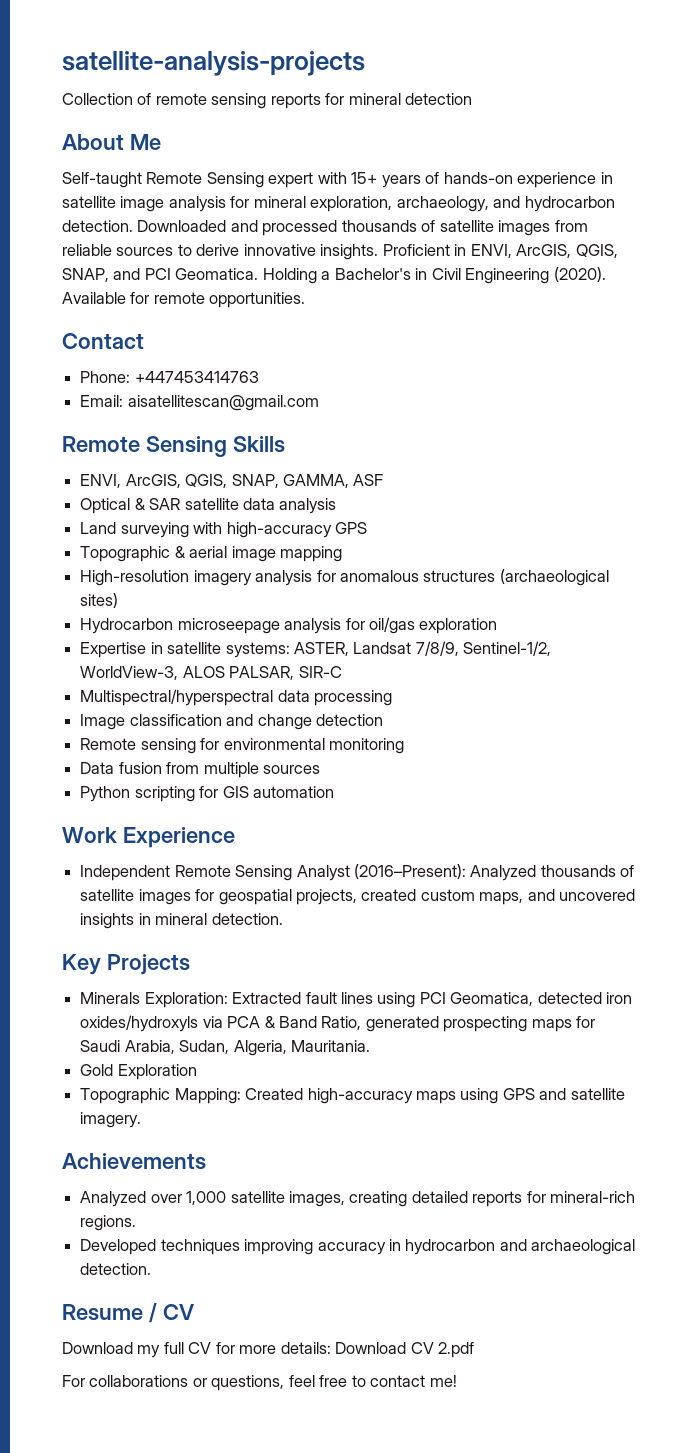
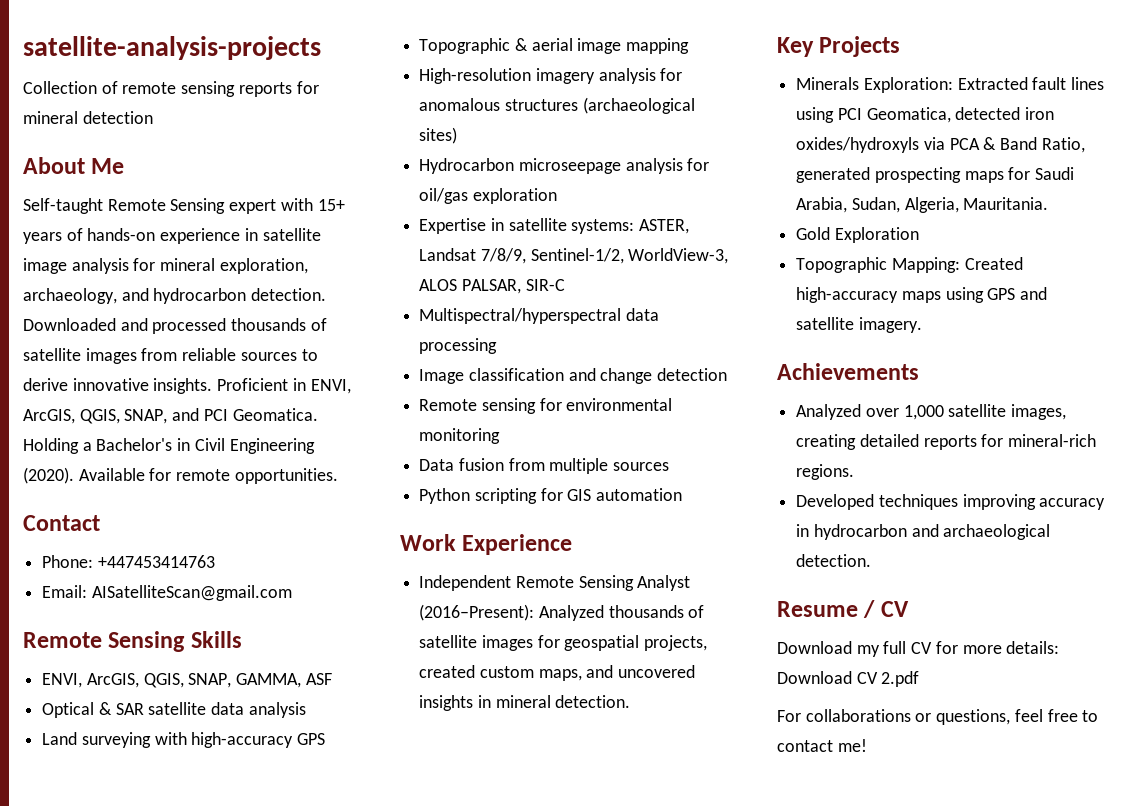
- Email: aisatellitescan@gmail.com
+ Email: AISatelliteScan@gmail.com

